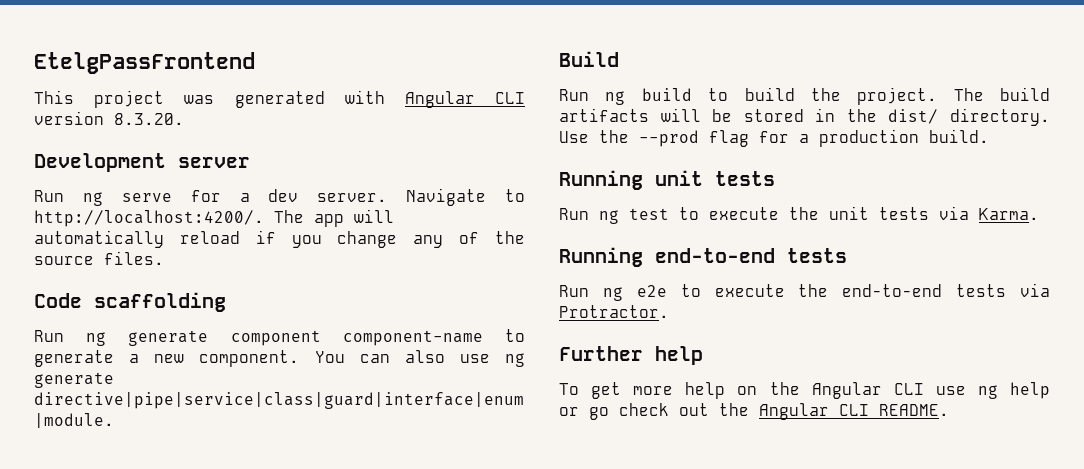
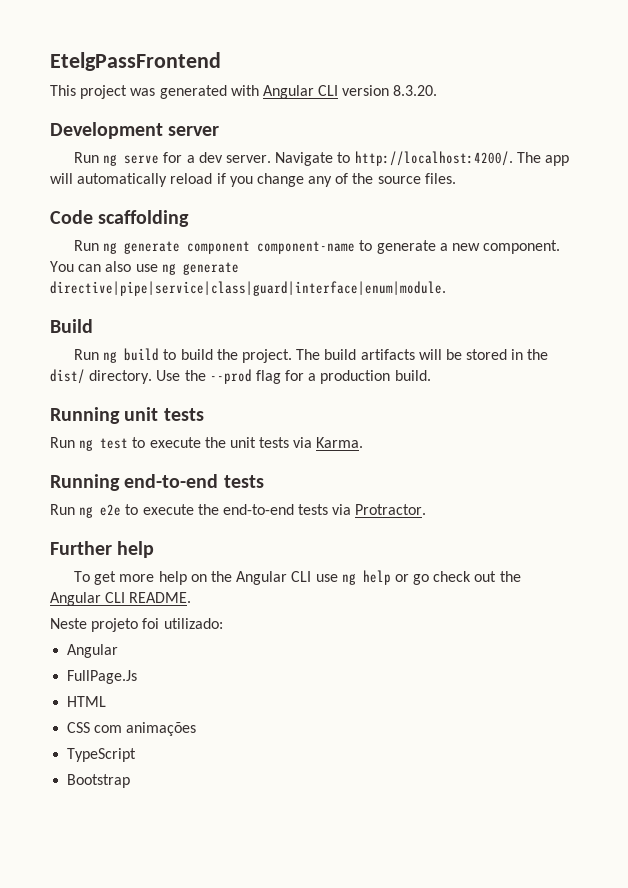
+ Neste projeto foi utilizado:
+ Angular
+ FullPage.Js
+ HTML
+ CSS com animações
+ TypeScript
+ Bootstrap

